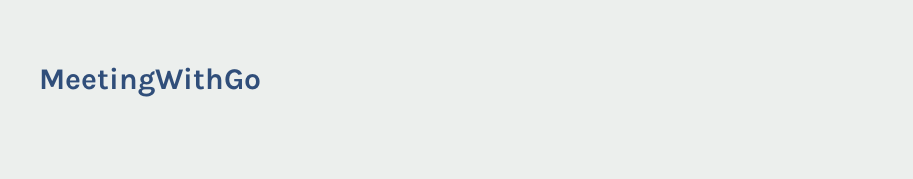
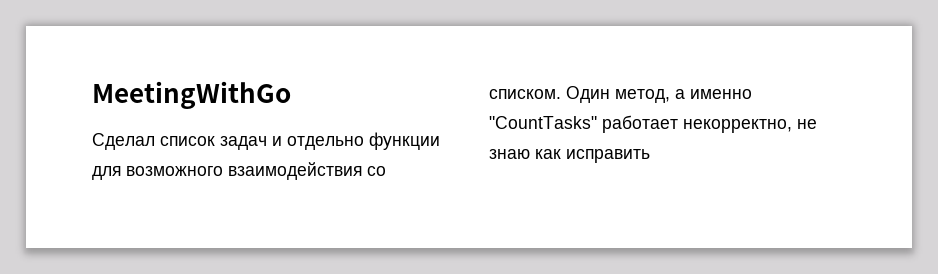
+ Сделал список задач и отдельно функции для возможного взаимодействия со списком. Один метод, а именно "CountTasks" работает некорректно, не знаю как исправить

